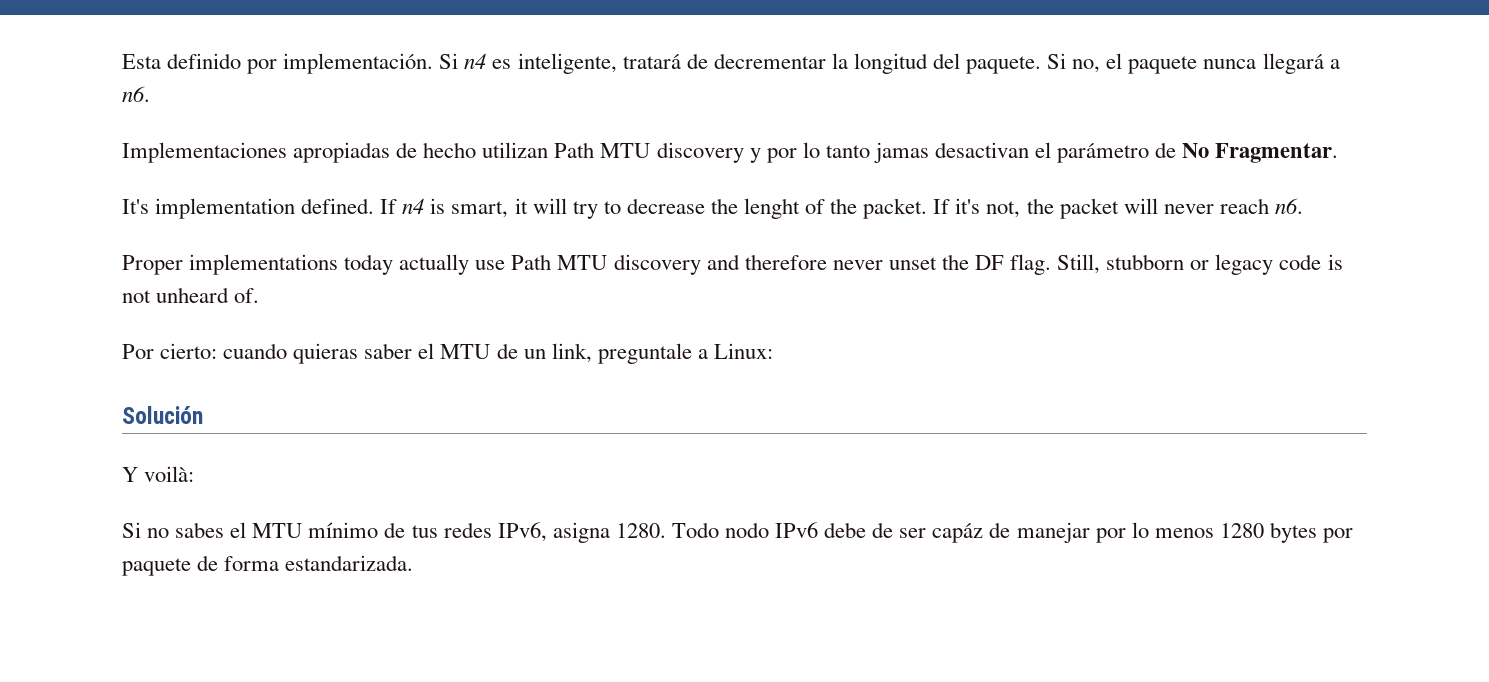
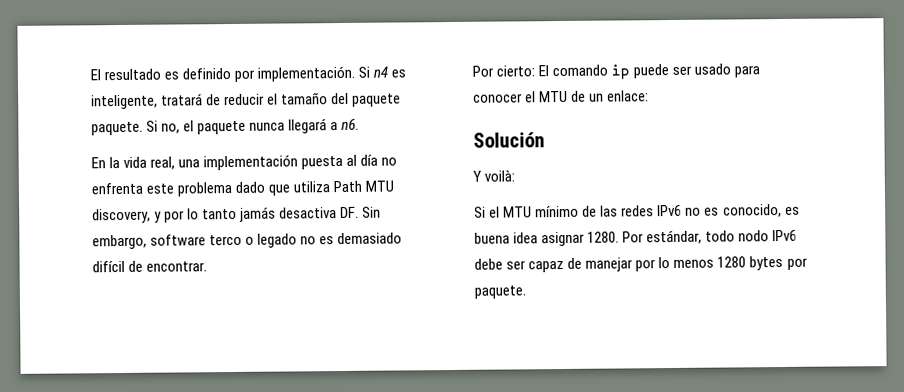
- Esta definido por implementación.
+ El resultado es definido por implementación.
- Si n4 es inteligente, tratará de decrementar la longitud del paquete.
+ Si n4 es inteligente, tratará de reducir el tamaño del paquete paquete.
- Implementaciones apropiadas de hecho utilizan Path MTU discovery y por lo tanto jamas desactivan el parámetro de No Fragmentar.
- It's implementation defined. If n4 is smart, it will try to decrease the lenght of the packet. If it's not, the packet will never reach n6.
- Proper implementations today actually use Path MTU discovery and therefore never unset the DF flag. Still, stubborn or legacy code is not unheard of.
- Por cierto: cuando quieras saber el MTU de un link, preguntale a Linux:
+ En la vida real, una implementación puesta al día no enfrenta este problema dado que utiliza Path MTU discovery, y por lo tanto jamás desactiva DF. Sin embargo, software terco o legado no es demasiado difícil de encontrar.
+ Por cierto: El comando ip puede ser usado para conocer el MTU de un enlace:
- Si no sabes el MTU mínimo de tus redes IPv6, asigna 1280. Todo nodo IPv6 debe de ser capáz de manejar por lo menos 1280 bytes por paquete de forma estandarizada.
+ Si el MTU mínimo de las redes IPv6 no es conocido, es buena idea asignar 1280. Por estándar, todo nodo IPv6 debe ser capaz de manejar por lo menos 1280 bytes por paquete.

